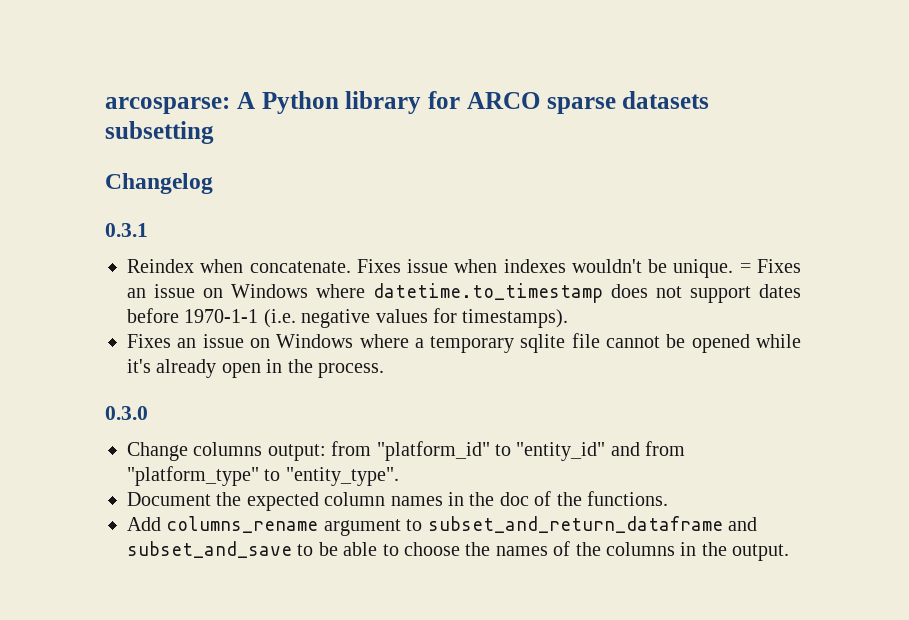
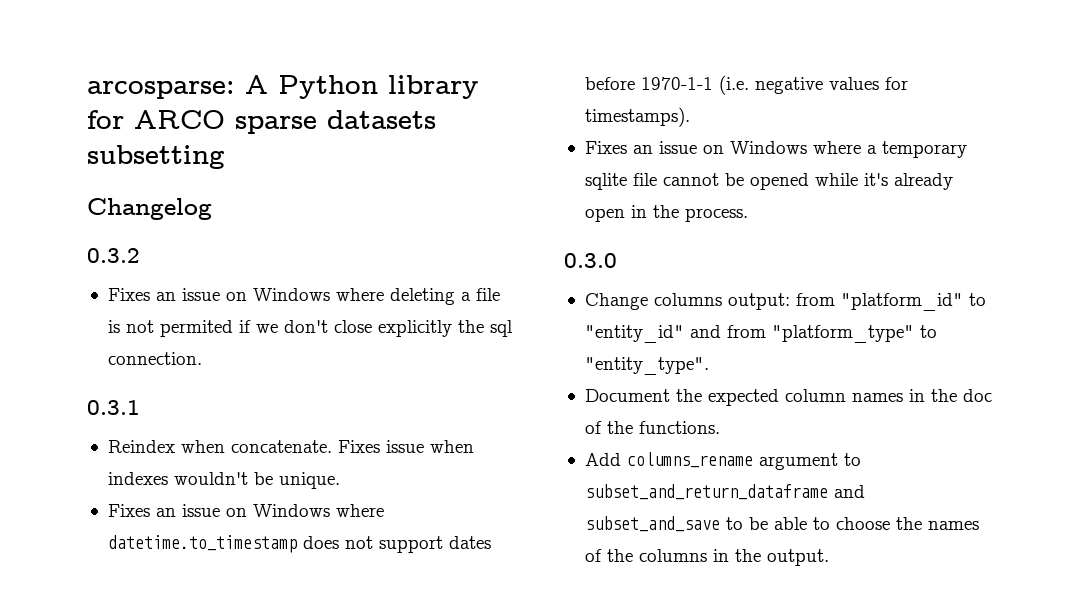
+ 0.3.2
+ Fixes an issue on Windows where deleting a file is not permited if we don't close explicitly the sql connection.
- Fixes issue when indexes wouldn't be unique. = Fixes an issue on Windows where datetime.to_timestamp does not support dates before 1970-1-1 (i.e. negative values for timestamps).
+ Fixes issue when indexes wouldn't be unique.
+ Fixes an issue on Windows where datetime.to_timestamp does not support dates before 1970-1-1 (i.e. negative values for timestamps).

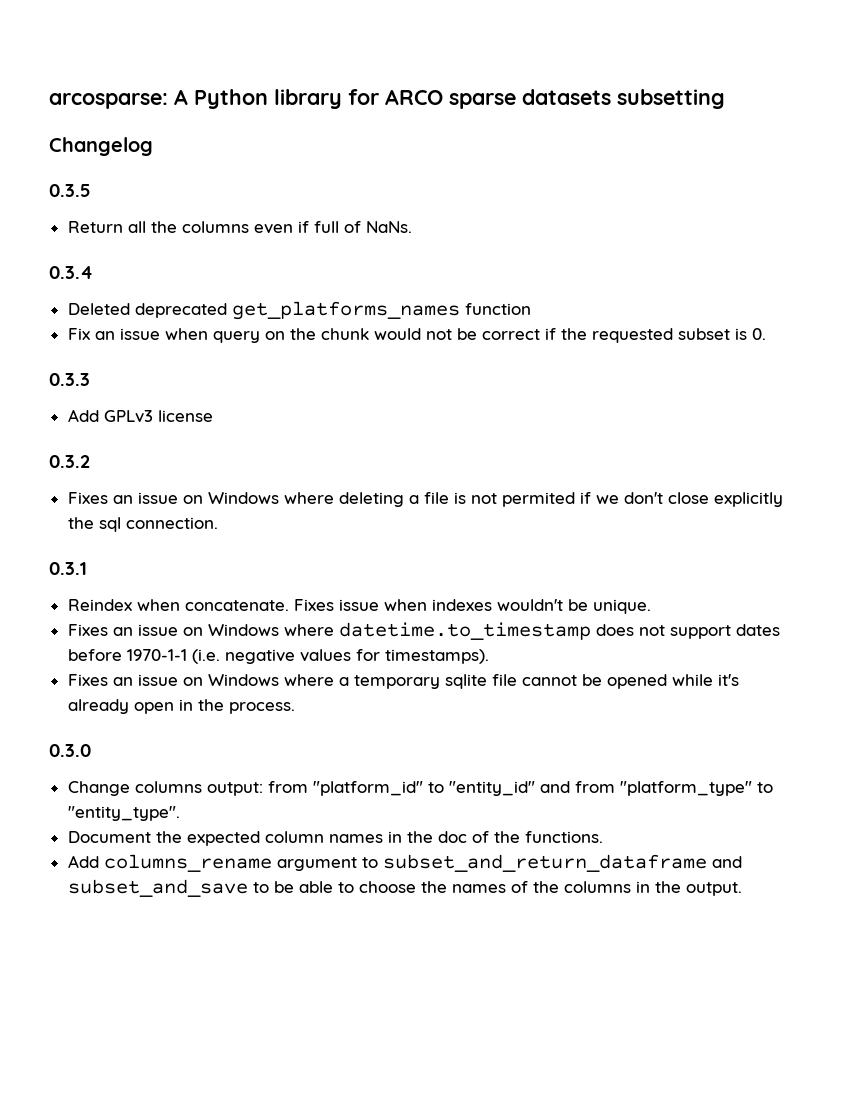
+ 0.3.5
+ Return all the columns even if full of NaNs.
+ 0.3.4
+ Deleted deprecated get_platforms_names function
+ Fix an issue when query on the chunk would not be correct if the requested subset is 0.
+ 0.3.3
+ Add GPLv3 license

